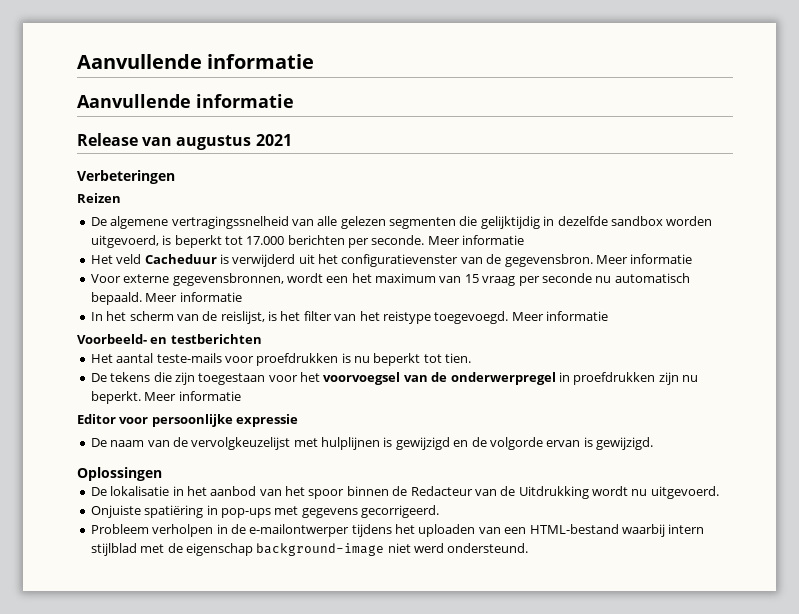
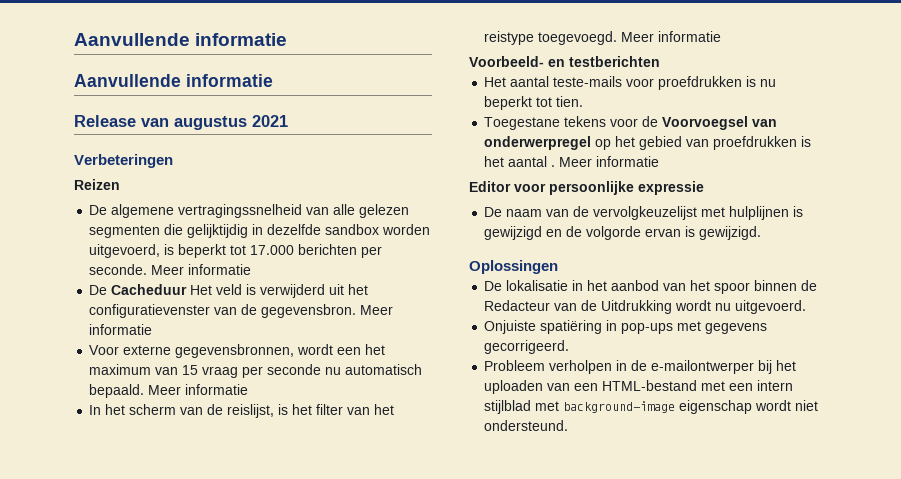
- Het veld Cacheduur is verwijderd uit het configuratievenster van de gegevensbron.
+ De Cacheduur Het veld is verwijderd uit het configuratievenster van de gegevensbron.
- De tekens die zijn toegestaan voor het voorvoegsel van de onderwerpregel in proefdrukken zijn nu beperkt.
+ Toegestane tekens voor de Voorvoegsel van onderwerpregel op het gebied van proefdrukken is het aantal .
- Probleem verholpen in de e-mailontwerper tijdens het uploaden van een HTML-bestand waarbij intern stijlblad met de eigenschap background-image niet werd ondersteund.
+ Probleem verholpen in de e-mailontwerper bij het uploaden van een HTML-bestand met een intern stijlblad met background-image eigenschap wordt niet ondersteund.

